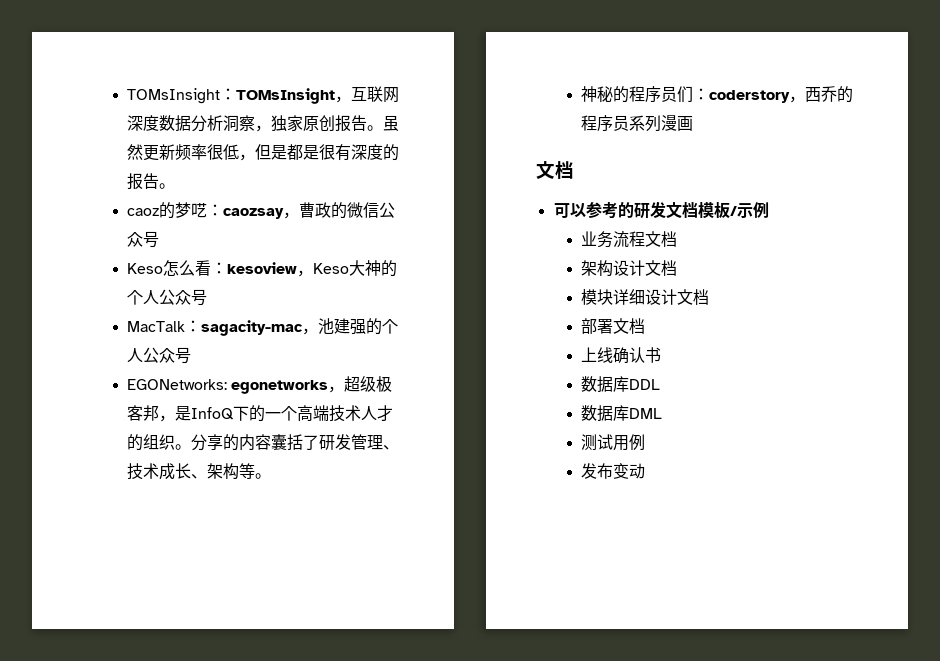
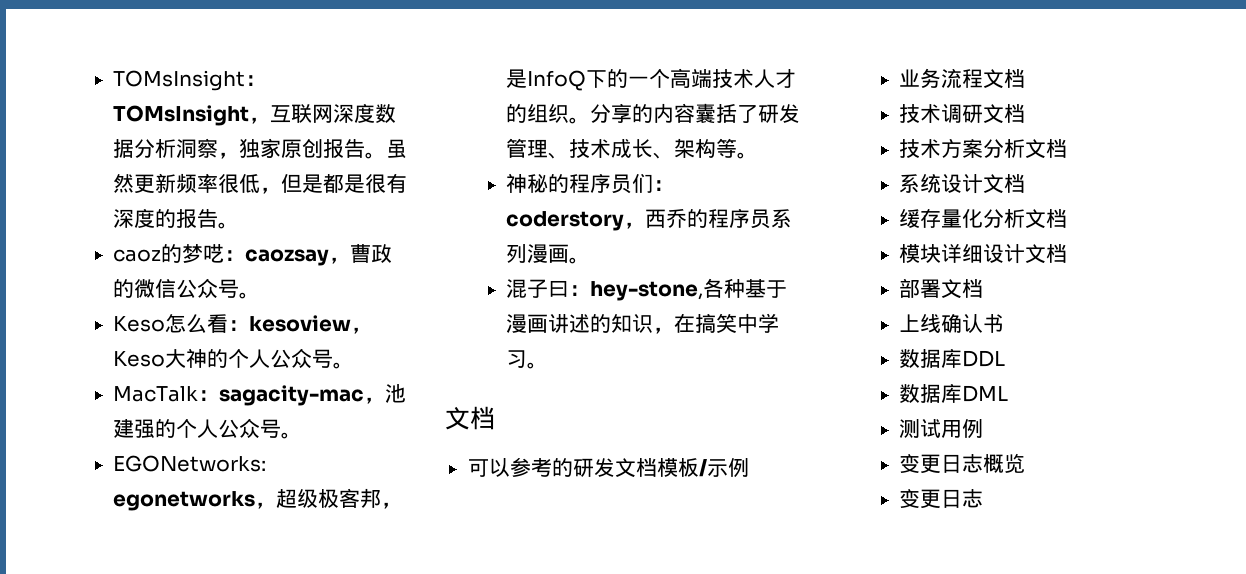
- caoz的梦呓：caozsay，曹政的微信公众号
+ caoz的梦呓：caozsay，曹政的微信公众号。
- Keso怎么看：kesoview，Keso大神的个人公众号
+ Keso怎么看：kesoview，Keso大神的个人公众号。
- MacTalk：sagacity-mac，池建强的个人公众号
+ MacTalk：sagacity-mac，池建强的个人公众号。
- 神秘的程序员们：coderstory，西乔的程序员系列漫画
+ 神秘的程序员们：coderstory，西乔的程序员系列漫画。
+ 混子曰：hey-stone,各种基于漫画讲述的知识，在搞笑中学习。
- 架构设计文档
+ 技术调研文档
+ 技术方案分析文档
+ 系统设计文档
+ 缓存量化分析文档
- 发布变动
+ 变更日志概览
+ 变更日志

